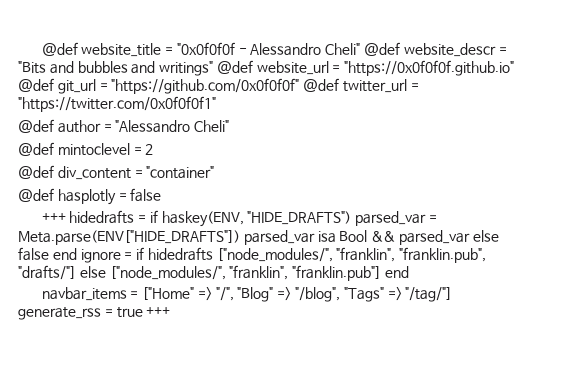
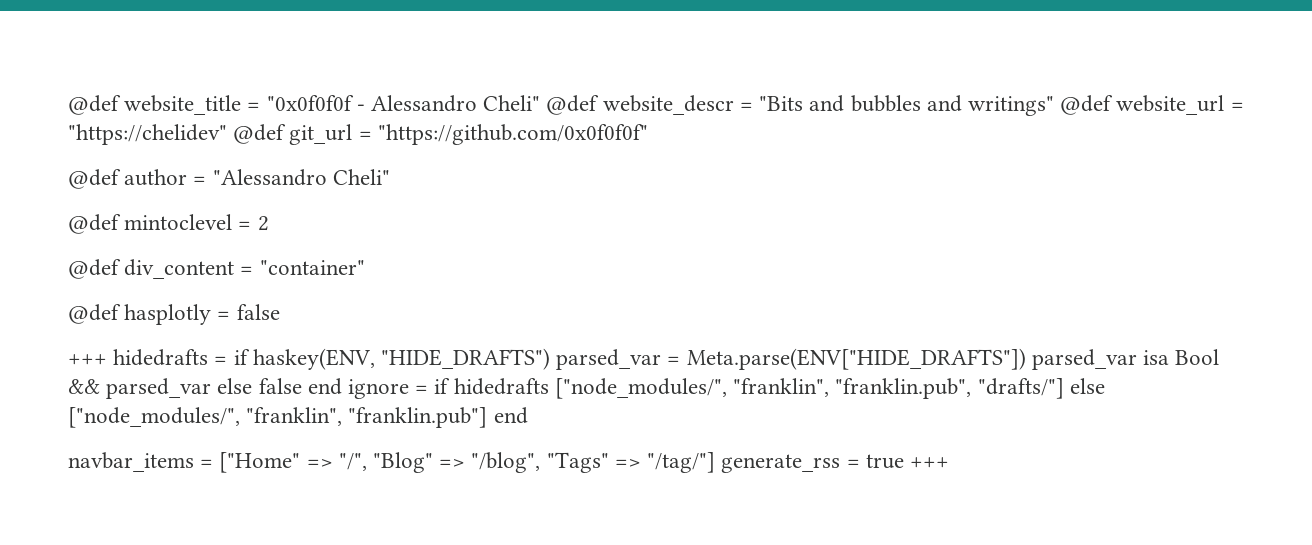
- @def website_title = "0x0f0f0f - Alessandro Cheli" @def website_descr = "Bits and bubbles and writings" @def website_url = "https://0x0f0f0f.github.io" @def git_url = "https://github.com/0x0f0f0f" @def twitter_url = "https://twitter.com/0x0f0f0f1"
+ @def website_title = "0x0f0f0f - Alessandro Cheli" @def website_descr = "Bits and bubbles and writings" @def website_url = "https://chelidev" @def git_url = "https://github.com/0x0f0f0f"

